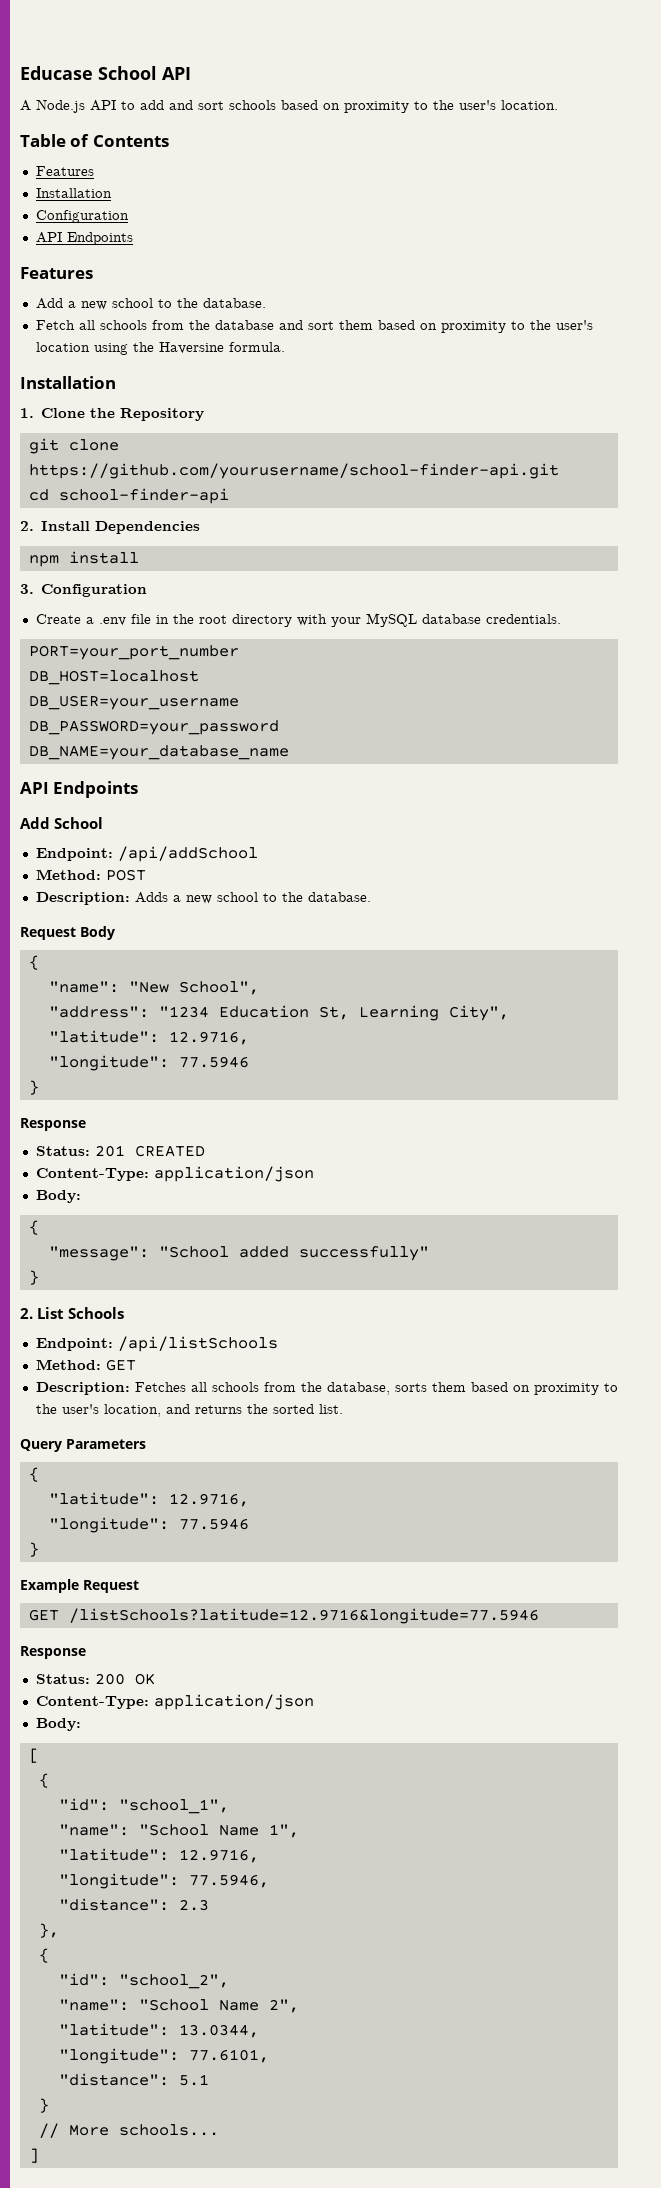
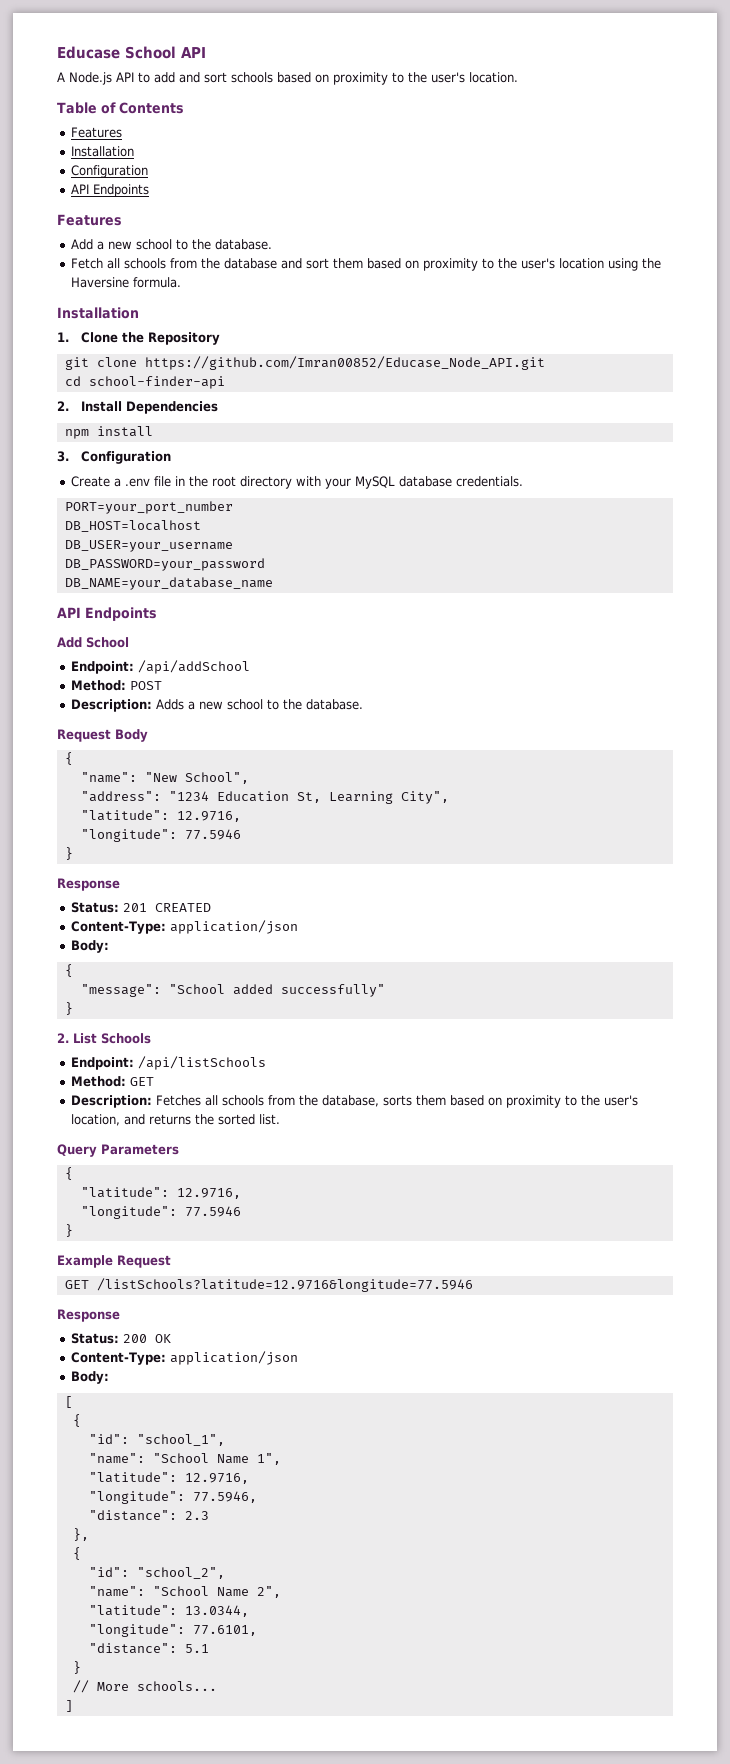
- git clone https://github.com/yourusername/school-finder-api.git
+ git clone https://github.com/Imran00852/Educase_Node_API.git

